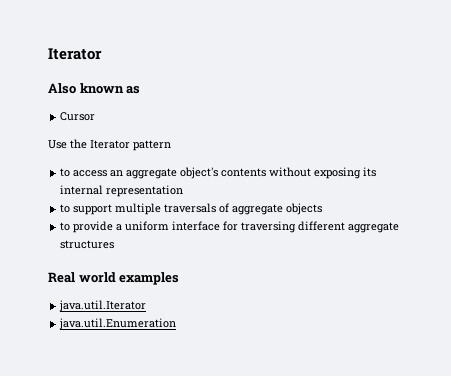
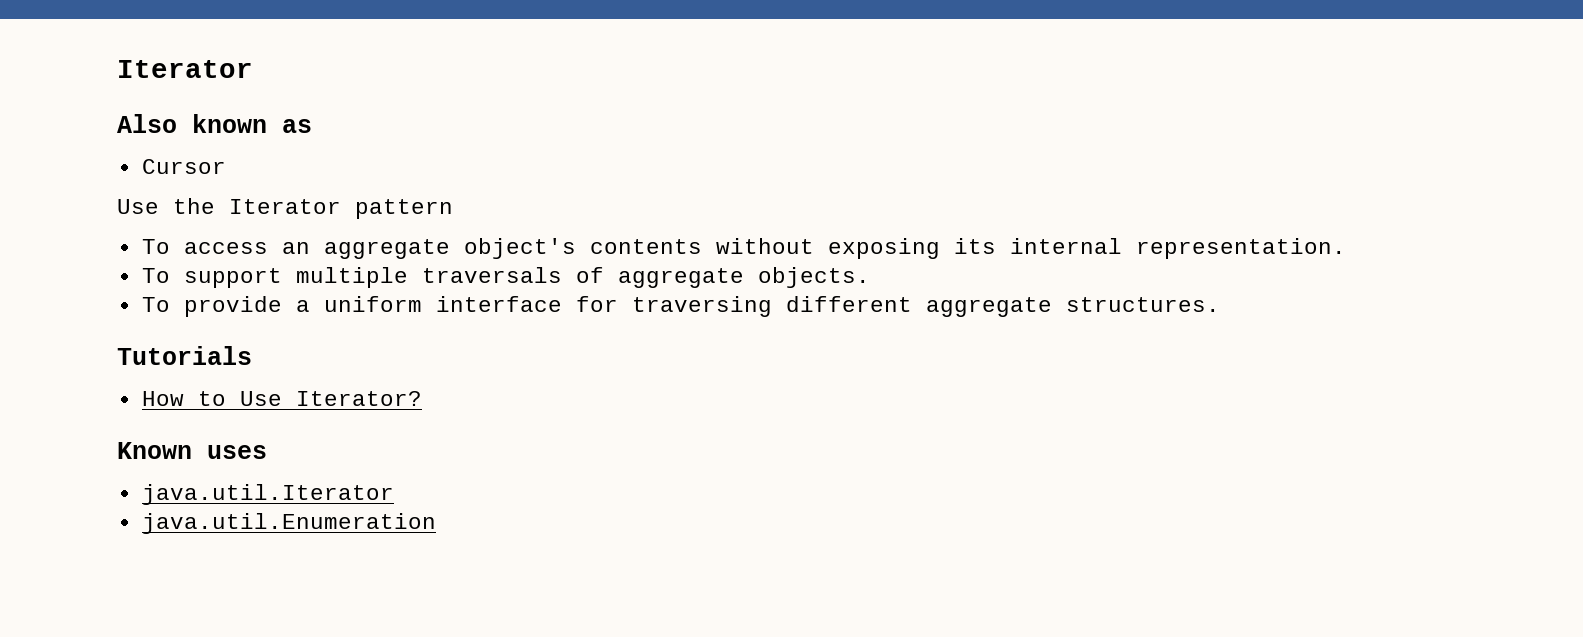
- to access an aggregate object's contents without exposing its internal representation
- to support multiple traversals of aggregate objects
- to provide a uniform interface for traversing different aggregate structures
- Real world examples
+ To access an aggregate object's contents without exposing its internal representation.
+ To support multiple traversals of aggregate objects.
+ To provide a uniform interface for traversing different aggregate structures.
+ Tutorials
+ How to Use Iterator?
+ Known uses

